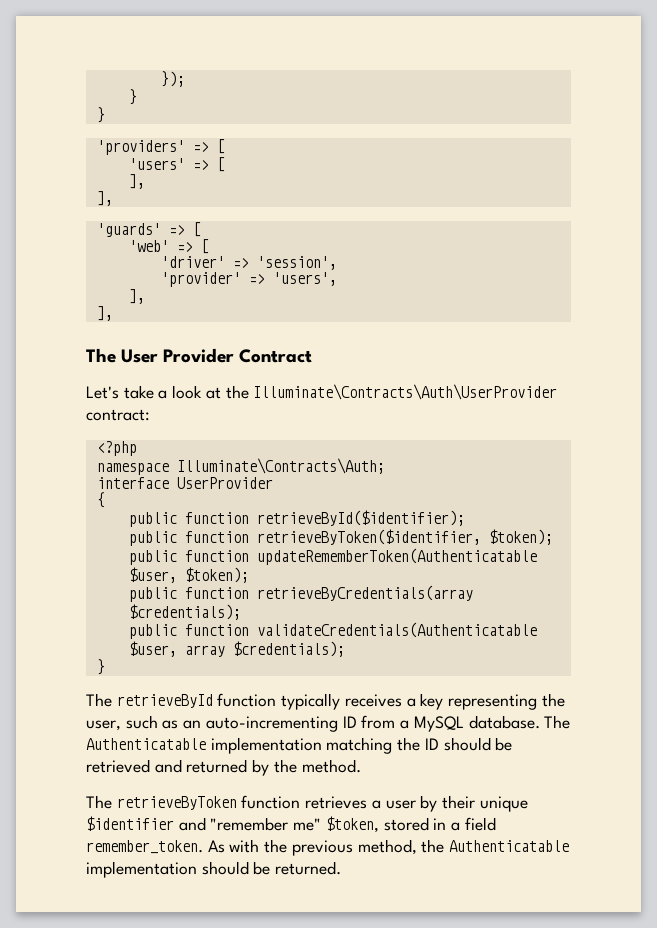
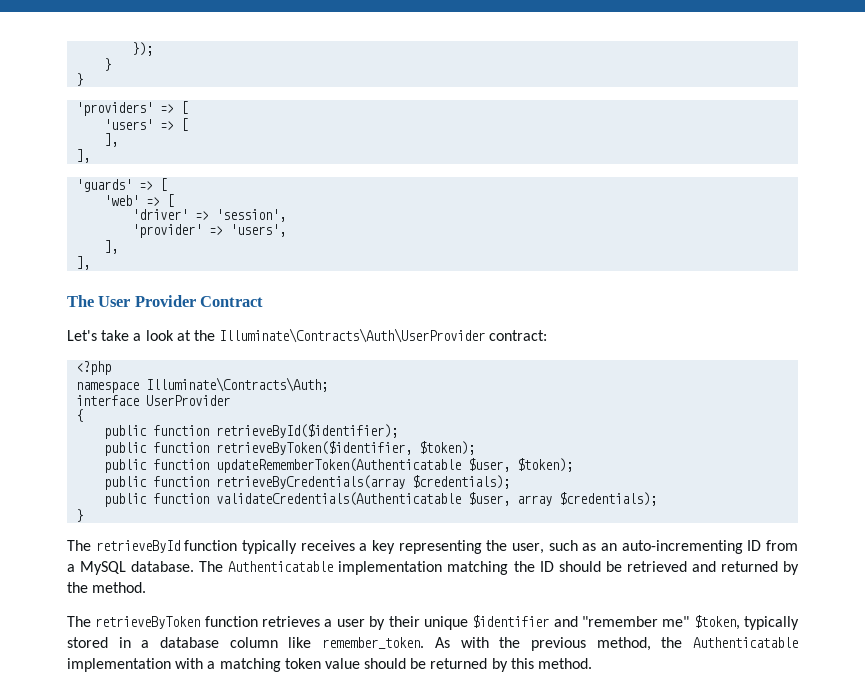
- The retrieveByToken function retrieves a user by their unique $identifier and "remember me" $token, stored in a field remember_token.
+ The retrieveByToken function retrieves a user by their unique $identifier and "remember me" $token, typically stored in a database column like remember_token.
- As with the previous method, the Authenticatable implementation should be returned.
+ As with the previous method, the Authenticatable implementation with a matching token value should be returned by this method.

